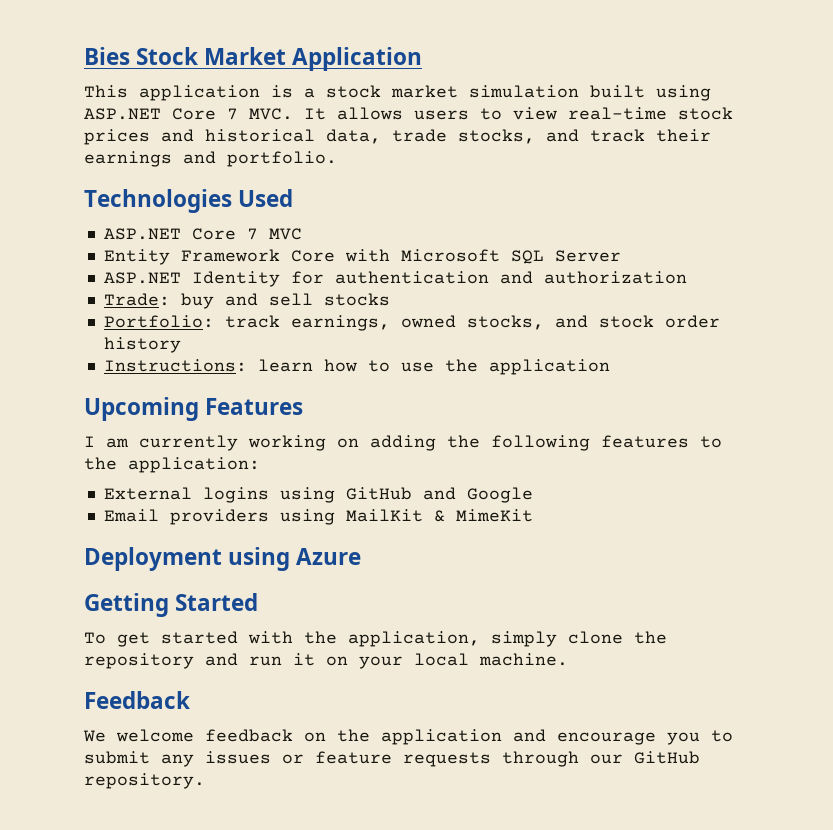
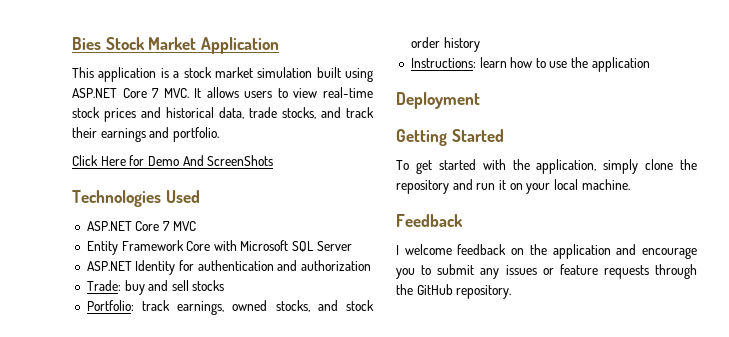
+ Click Here for Demo And ScreenShots
- Upcoming Features
- I am currently working on adding the following features to the application:
- External logins using GitHub and Google
- Email providers using MailKit & MimeKit
- Deployment using Azure
+ Deployment
- We welcome feedback on the application and encourage you to submit any issues or feature requests through our GitHub repository.
+ I welcome feedback on the application and encourage you to submit any issues or feature requests through the GitHub repository.

